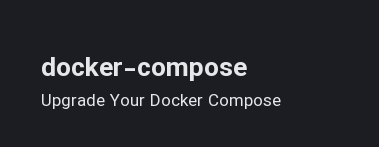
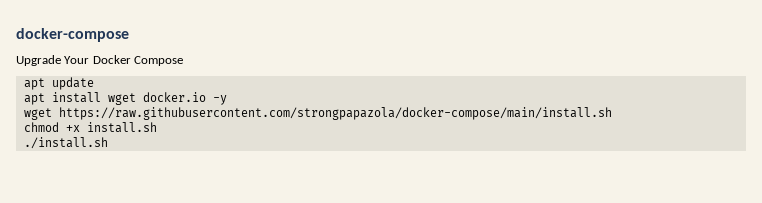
+ apt update
+ apt install wget docker.io -y
+ wget https://raw.githubusercontent.com/strongpapazola/docker-compose/main/install.sh
+ chmod +x install.sh
+ ./install.sh

